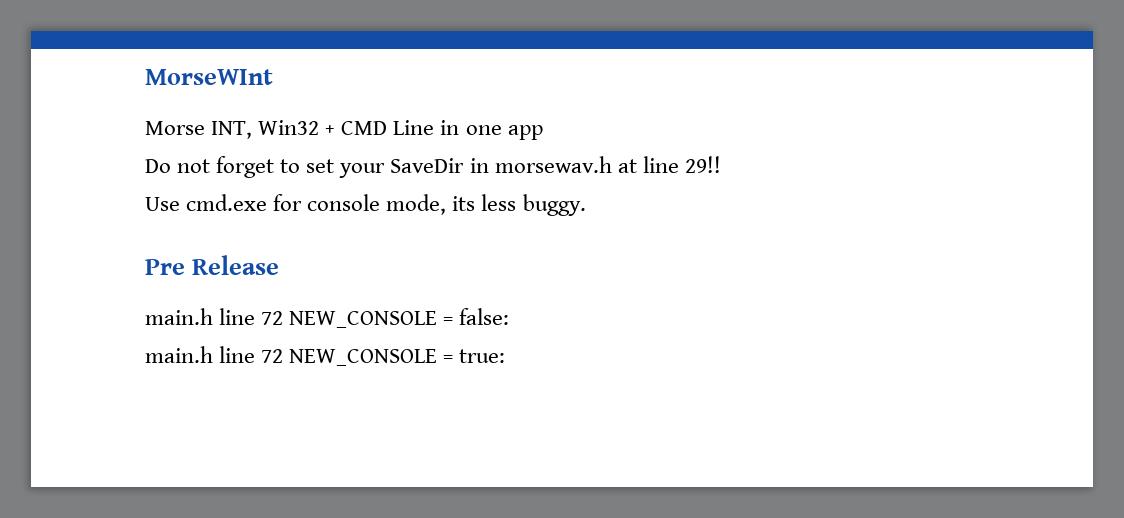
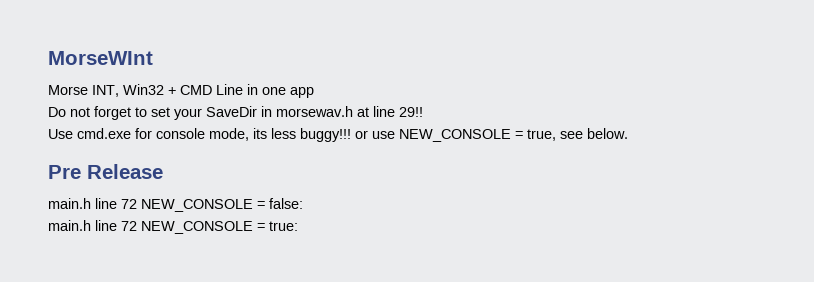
- Use cmd.exe for console mode, its less buggy.
+ Use cmd.exe for console mode, its less buggy!!! or use NEW_CONSOLE = true, see below.

